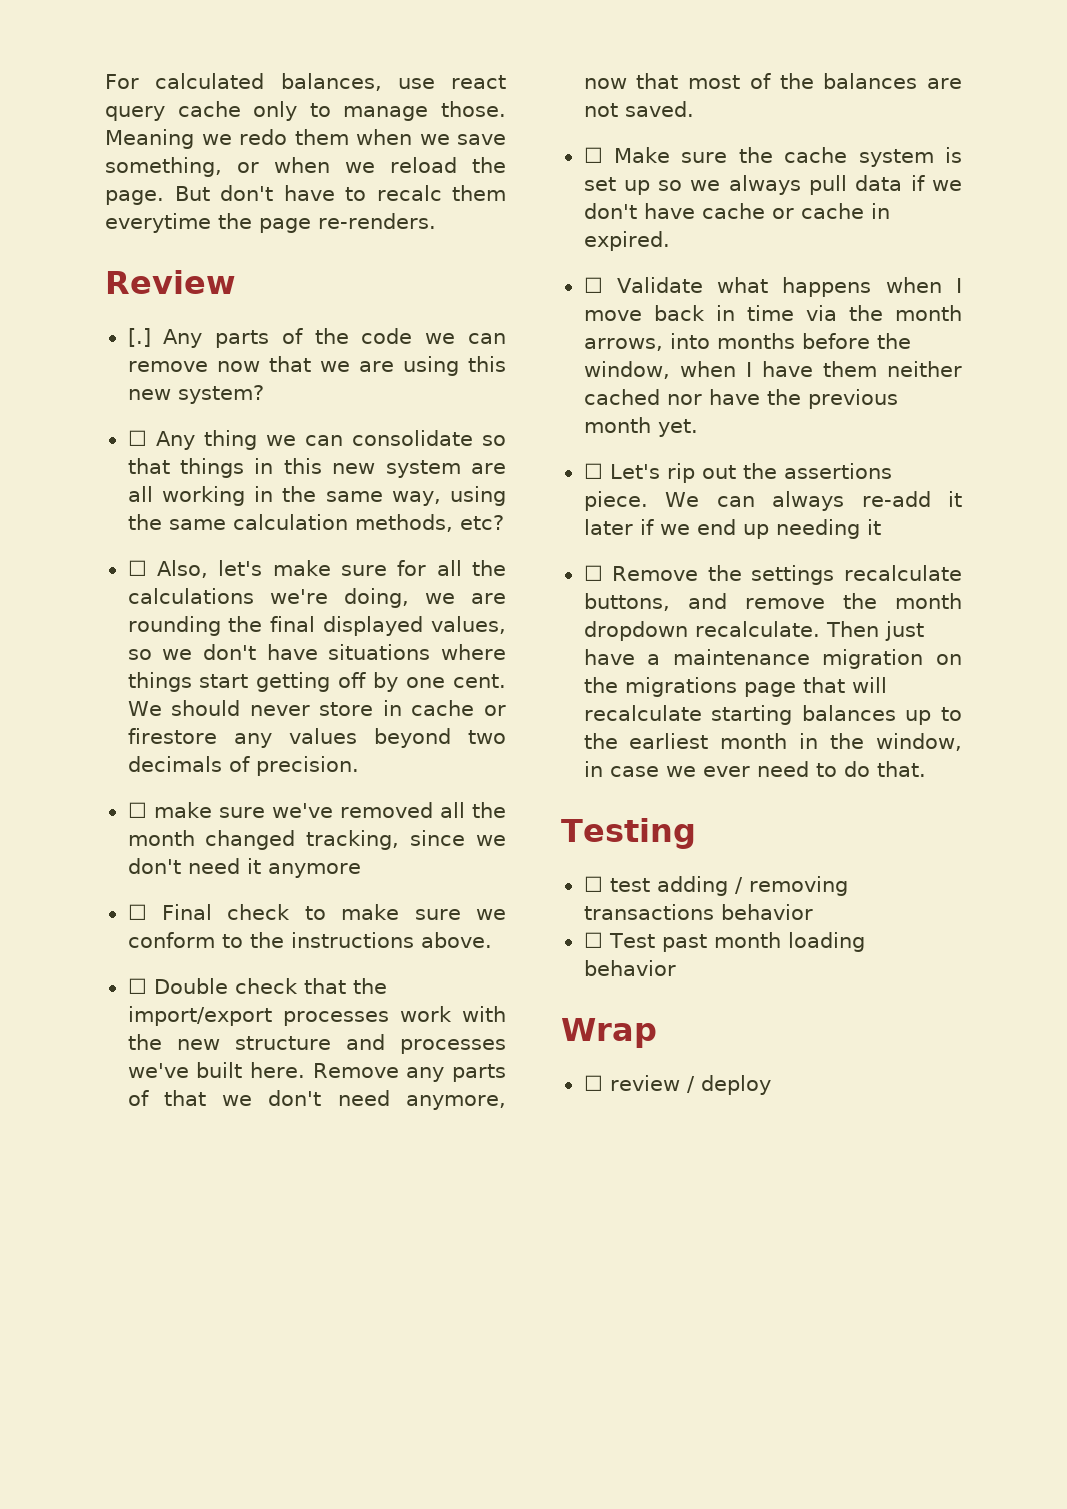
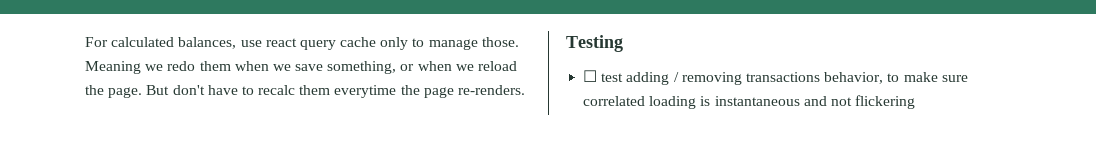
- Review
- [.] Any parts of the code we can remove now that we are using this new system?
- ☐ Any thing we can consolidate so that things in this new system are all working in the same way, using the same calculation methods, etc?
- ☐ Also, let's make sure for all the calculations we're doing, we are rounding the final displayed values, so we don't have situations where things start getting off by one cent. We should never store in cache or firestore any values beyond two decimals of precision.
- ☐ make sure we've removed all the month changed tracking, since we don't need it anymore
- ☐ Final check to make sure we conform to the instructions above.
- ☐ Double check that the import/export processes work with the new structure and processes we've built here. Remove any parts of that we don't need anymore, now that most of the balances are not saved.
- ☐ Make sure the cache system is set up so we always pull data if we don't have cache or cache in expired.
- ☐ Validate what happens when I move back in time via the month arrows, into months before the window, when I have them neither cached nor have the previous month yet.
- ☐ Let's rip out the assertions piece. We can always re-add it later if we end up needing it
- ☐ Remove the settings recalculate buttons, and remove the month dropdown recalculate. Then just have a maintenance migration on the migrations page that will recalculate starting balances up to the earliest month in the window, in case we ever need to do that.
- ☐ test adding / removing transactions behavior
- ☐ Test past month loading behavior
- Wrap
- ☐ review / deploy
+ ☐ test adding / removing transactions behavior, to make sure correlated loading is instantaneous and not flickering

